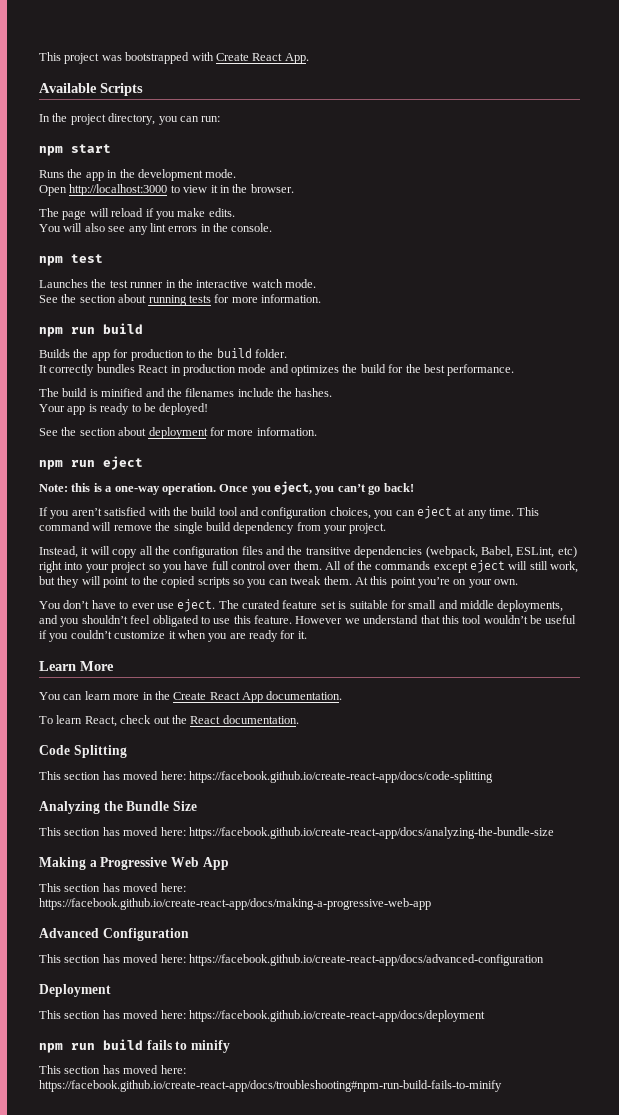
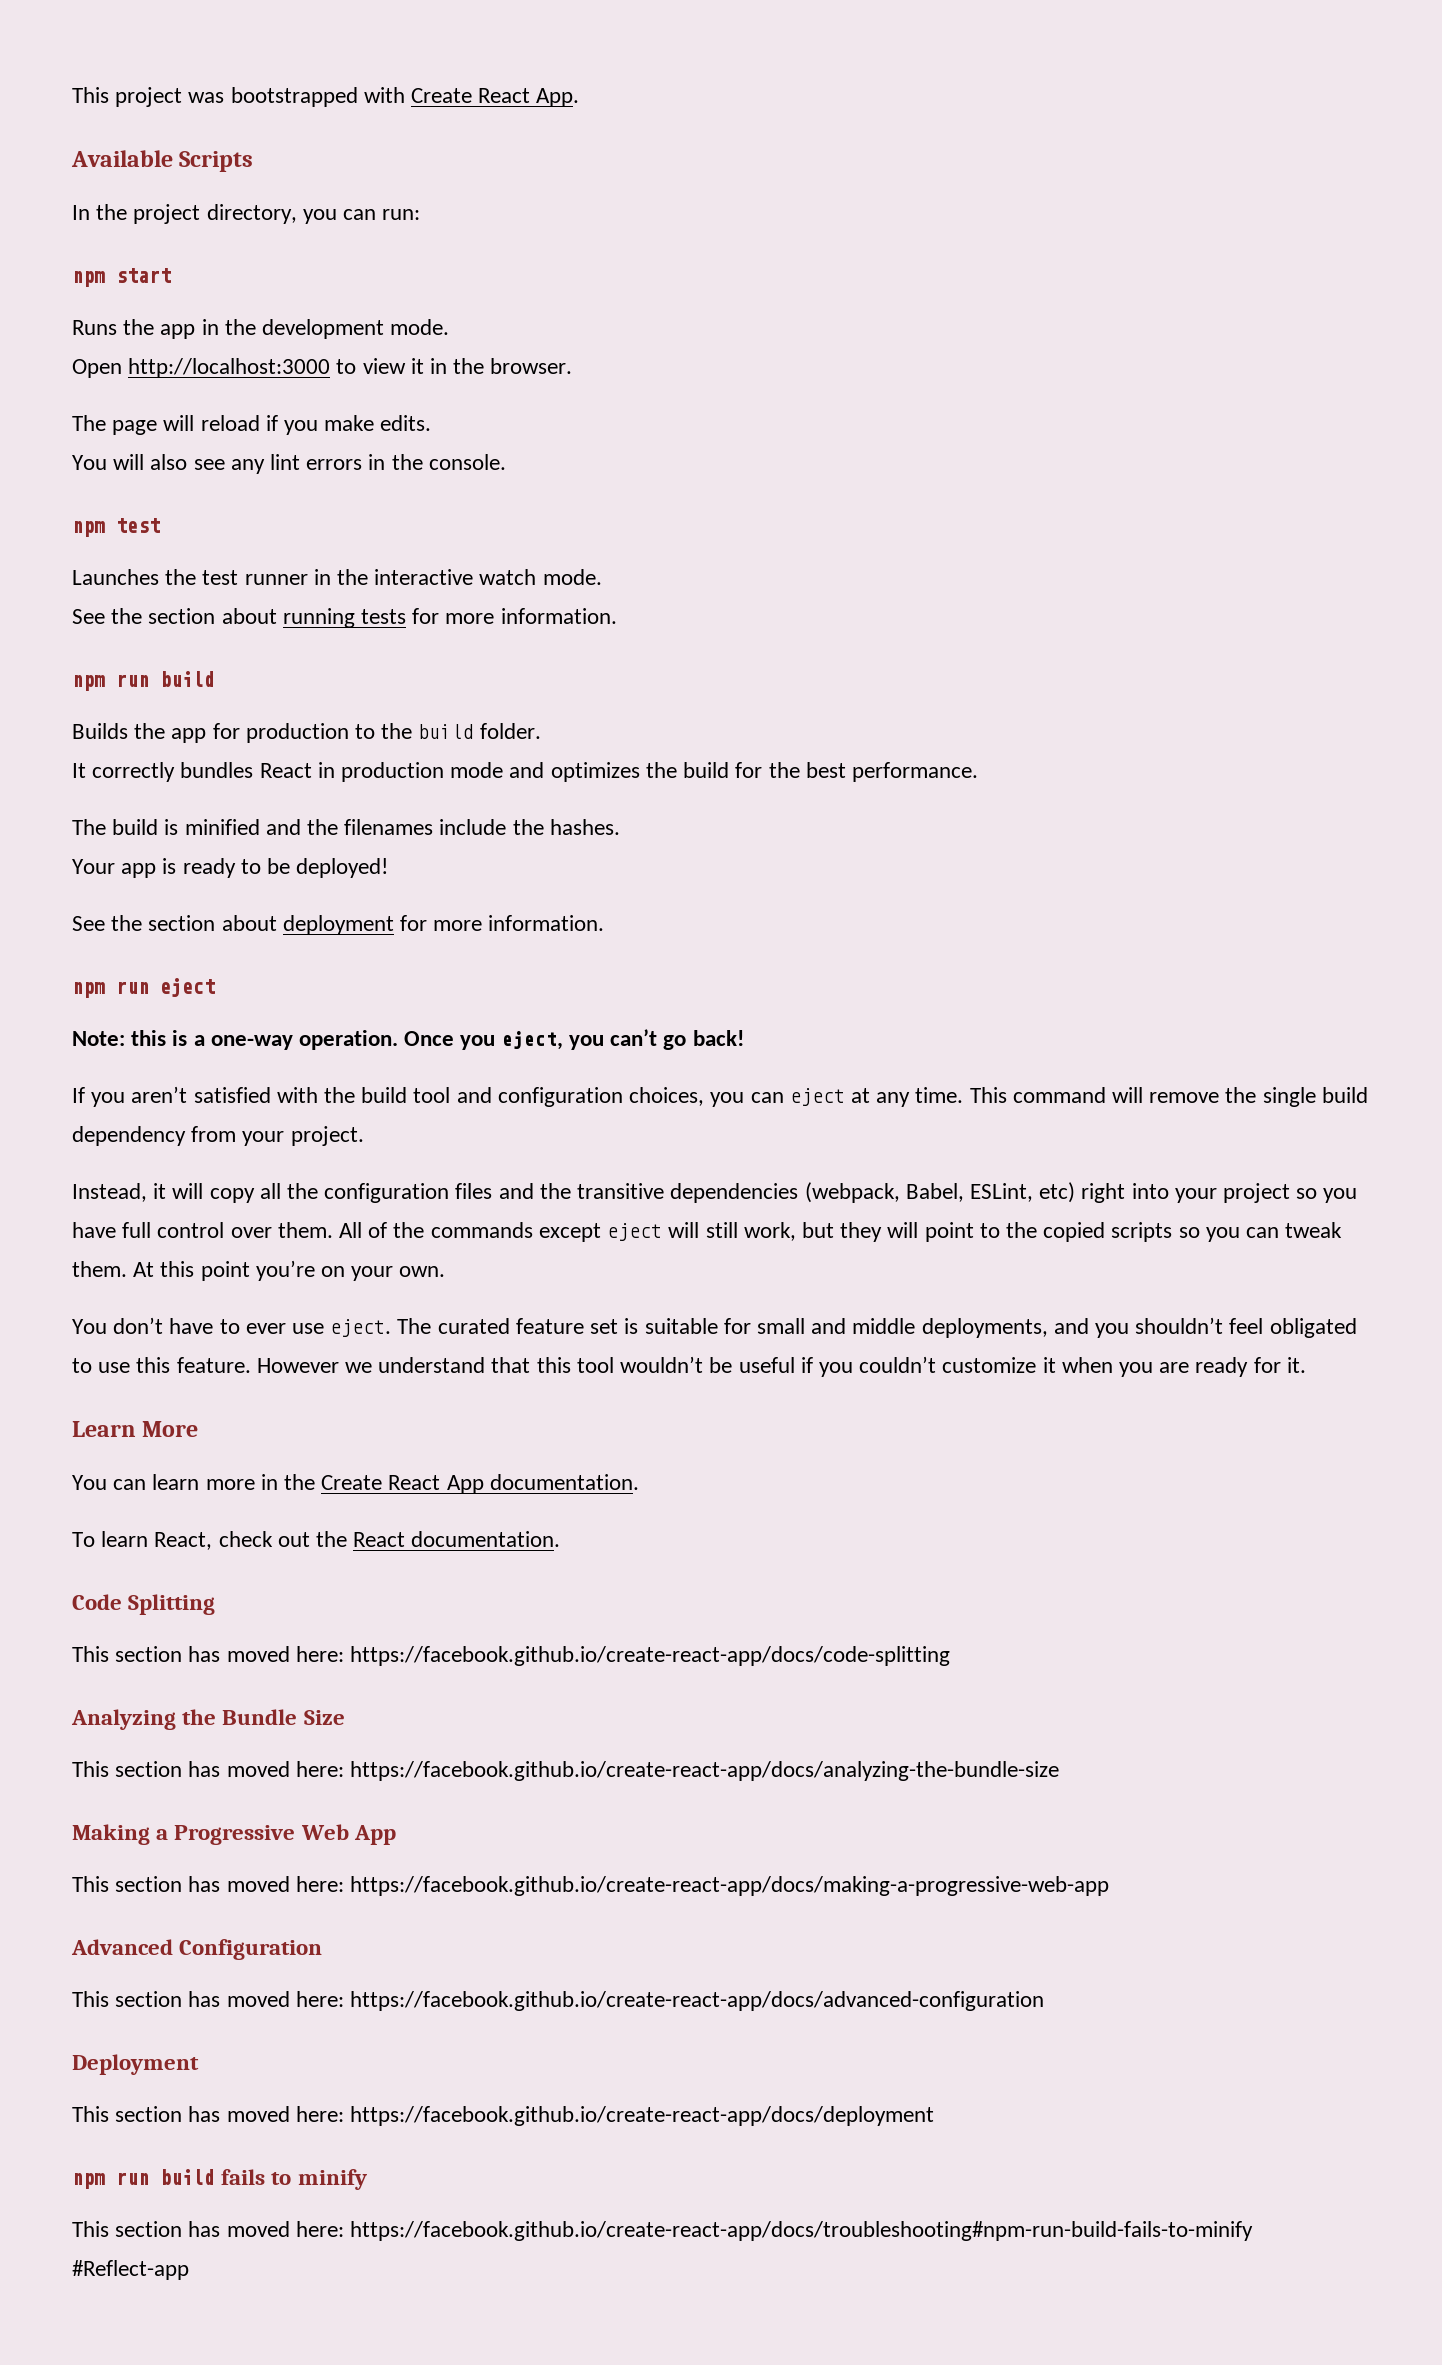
- This section has moved here: https://facebook.github.io/create-react-app/docs/troubleshooting#npm-run-build-fails-to-minify
+ This section has moved here: https://facebook.github.io/create-react-app/docs/troubleshooting#npm-run-build-fails-to-minify #Reflect-app

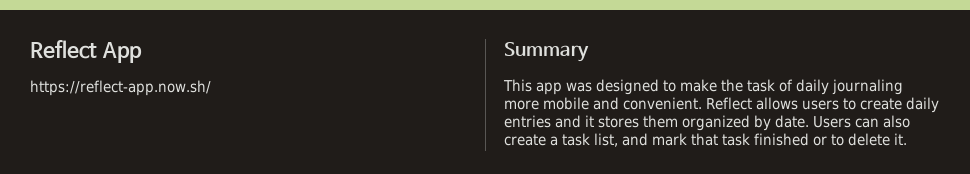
- This project was bootstrapped with Create React App.
- Available Scripts
- In the project directory, you can run:
- npm start
- Runs the app in the development mode.
- Open http://localhost:3000 to view it in the browser.
- The page will reload if you make edits.
- You will also see any lint errors in the console.
- npm test
- Launches the test runner in the interactive watch mode.
- See the section about running tests for more information.
- npm run build
- Builds the app for production to the build folder.
- It correctly bundles React in production mode and optimizes the build for the best performance.
- The build is minified and the filenames include the hashes.
- Your app is ready to be deployed!
- See the section about deployment for more information.
- npm run eject
- Note: this is a one-way operation. Once you eject, you can’t go back!
- If you aren’t satisfied with the build tool and configuration choices, you can eject at any time. This command will remove the single build dependency from your project.
- Instead, it will copy all the configuration files and the transitive dependencies (webpack, Babel, ESLint, etc) right into your project so you have full control over them. All of the commands except eject will still work, but they will point to the copied scripts so you can tweak them. At this point you’re on your own.
- You don’t have to ever use eject. The curated feature set is suitable for small and middle deployments, and you shouldn’t feel obligated to use this feature. However we understand that this tool wouldn’t be useful if you couldn’t customize it when you are ready for it.
- Learn More
- You can learn more in the Create React App documentation.
- To learn React, check out the React documentation.
- Code Splitting
- This section has moved here: https://facebook.github.io/create-react-app/docs/code-splitting
- Analyzing the Bundle Size
- This section has moved here: https://facebook.github.io/create-react-app/docs/analyzing-the-bundle-size
- Making a Progressive Web App
- This section has moved here: https://facebook.github.io/create-react-app/docs/making-a-progressive-web-app
- Advanced Configuration
- This section has moved here: https://facebook.github.io/create-react-app/docs/advanced-configuration
- Deployment
- This section has moved here: https://facebook.github.io/create-react-app/docs/deployment
- npm run build fails to minify
- This section has moved here: https://facebook.github.io/create-react-app/docs/troubleshooting#npm-run-build-fails-to-minify #Reflect-app
+ Reflect App
+ https://reflect-app.now.sh/
+ Summary
+ This app was designed to make the task of daily journaling more mobile and convenient. Reflect allows users to create daily entries and it stores them organized by date. Users can also create a task list, and mark that task finished or to delete it.

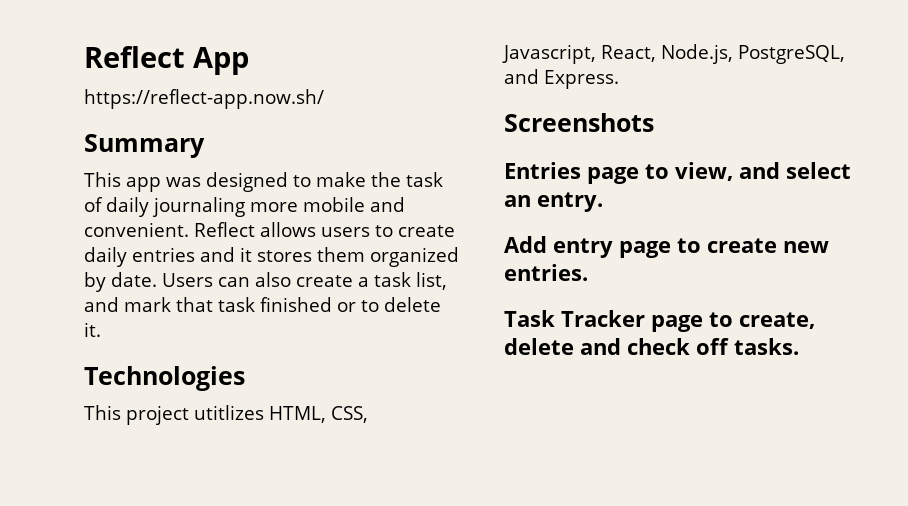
+ Technologies
+ This project utitlizes HTML, CSS, Javascript, React, Node.js, PostgreSQL, and Express.
+ Screenshots
+ Entries page to view, and select an entry.
+ Add entry page to create new entries.
+ Task Tracker page to create, delete and check off tasks.

